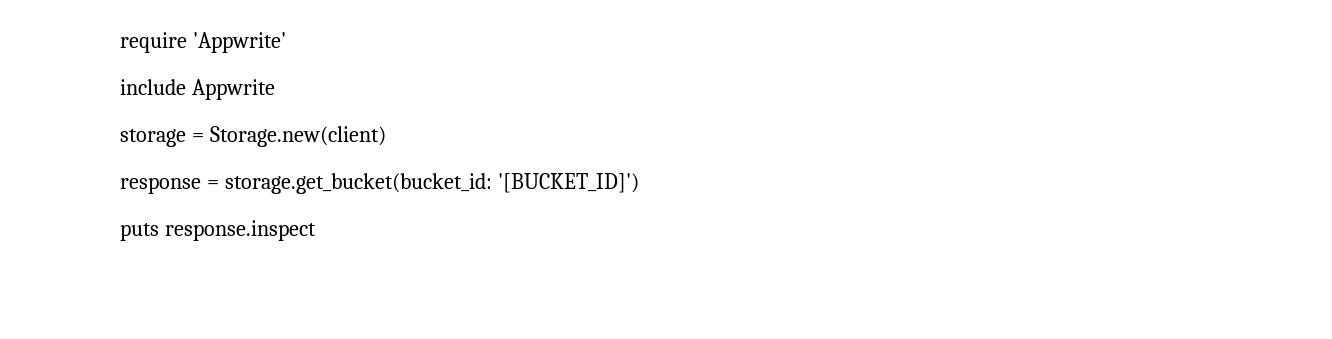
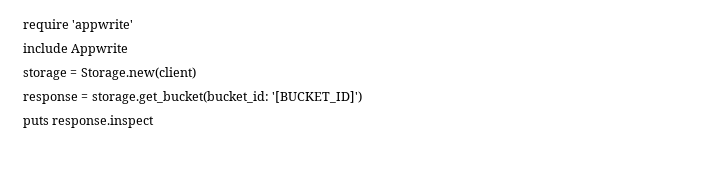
- require 'Appwrite'
+ require 'appwrite'

